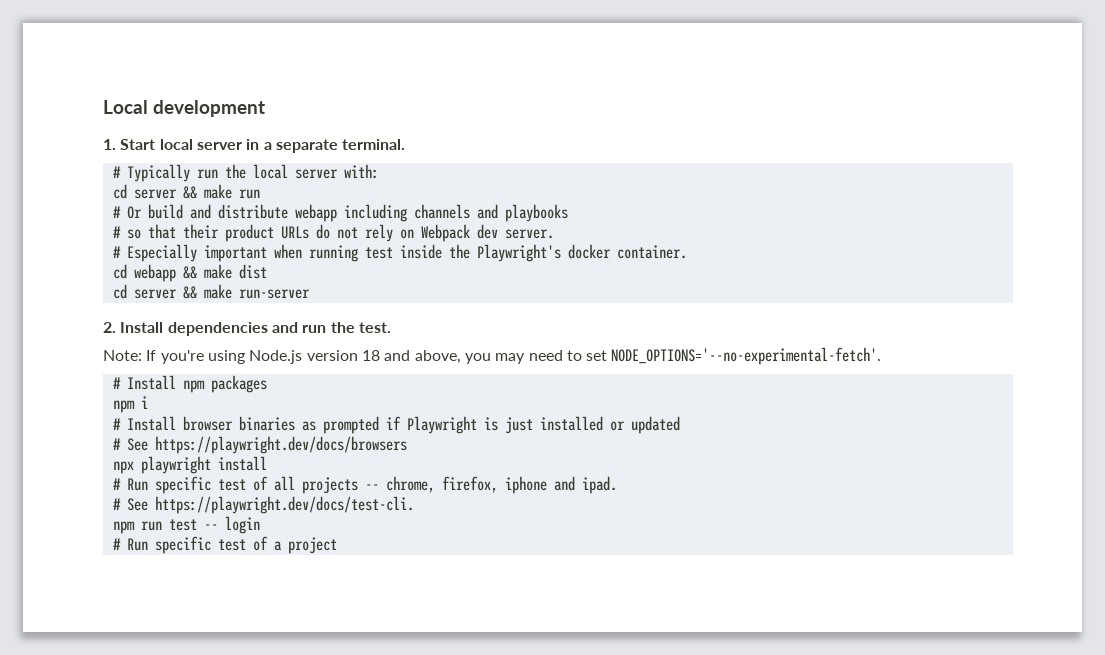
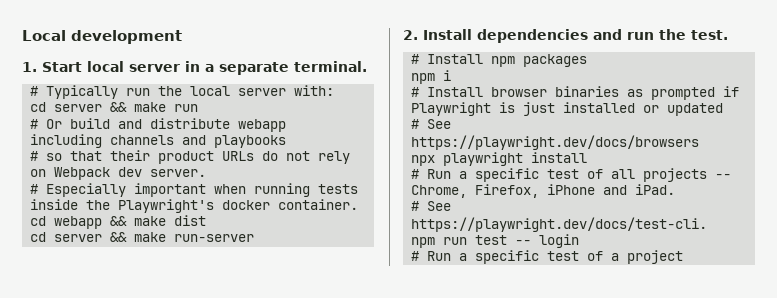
- # Especially important when running test inside the Playwright's docker container.
+ # Especially important when running tests inside the Playwright's docker container.
- Note: If you're using Node.js version 18 and above, you may need to set NODE_OPTIONS='--no-experimental-fetch'.
- # Run specific test of all projects -- chrome, firefox, iphone and ipad.
+ # Run a specific test of all projects -- Chrome, Firefox, iPhone and iPad.
- # Run specific test of a project
+ # Run a specific test of a project

